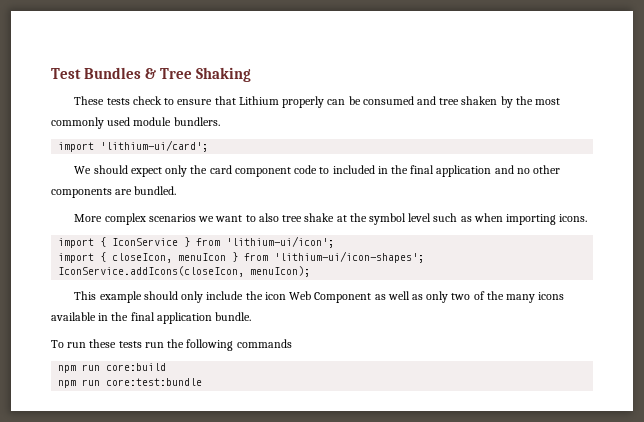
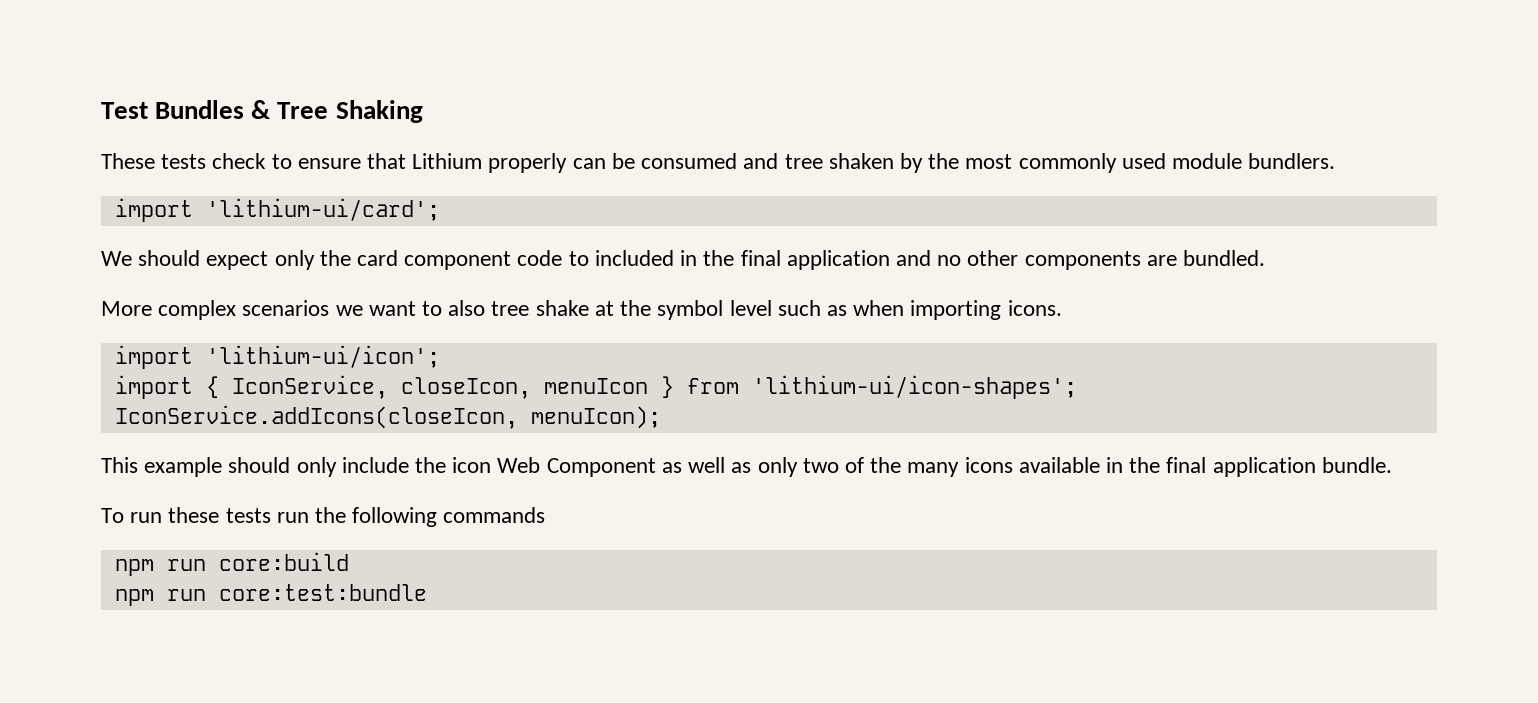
- import { IconService } from 'lithium-ui/icon';
+ import 'lithium-ui/icon';
- import { closeIcon, menuIcon } from 'lithium-ui/icon-shapes';
+ import { IconService, closeIcon, menuIcon } from 'lithium-ui/icon-shapes';

